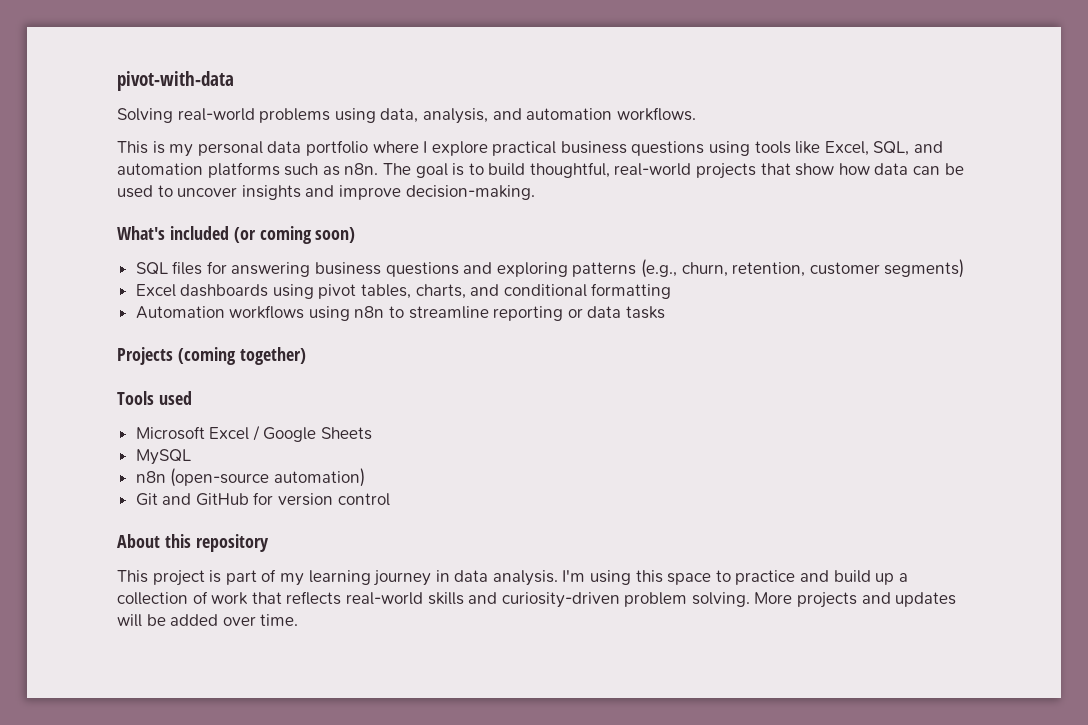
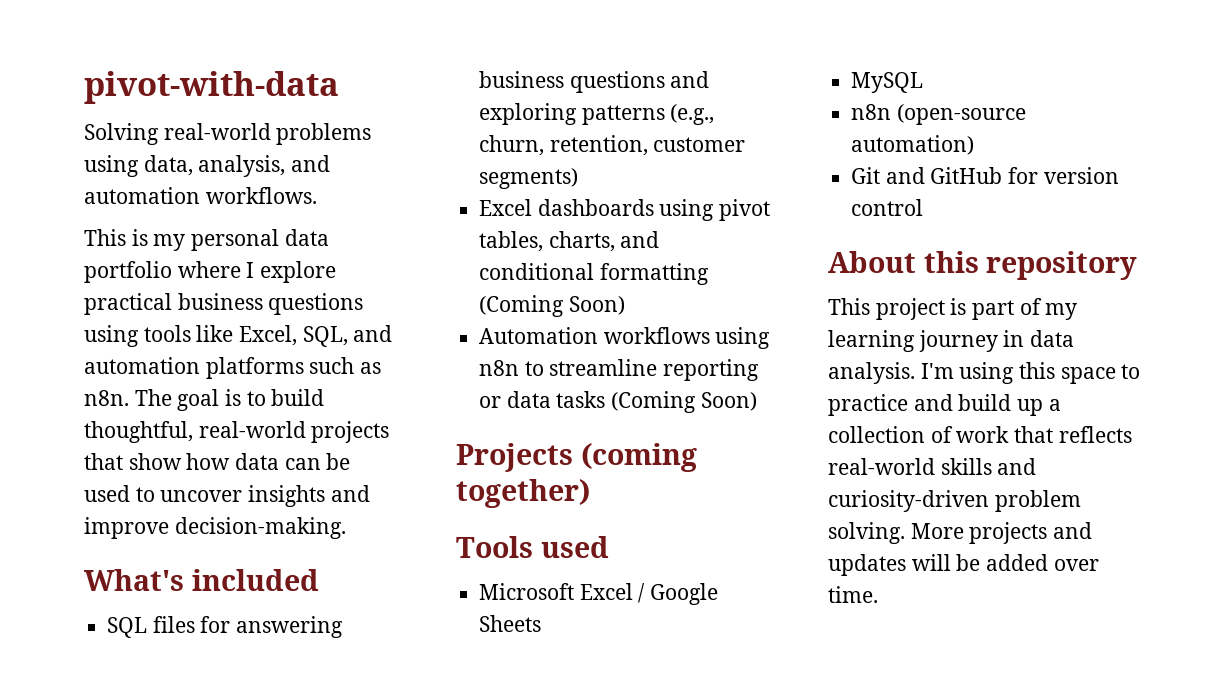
- What's included (or coming soon)
+ What's included
- Excel dashboards using pivot tables, charts, and conditional formatting
+ Excel dashboards using pivot tables, charts, and conditional formatting (Coming Soon)
- Automation workflows using n8n to streamline reporting or data tasks
+ Automation workflows using n8n to streamline reporting or data tasks (Coming Soon)

